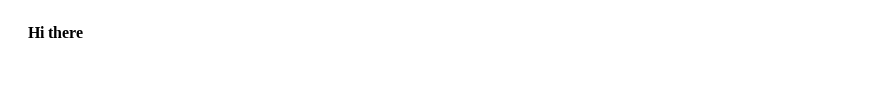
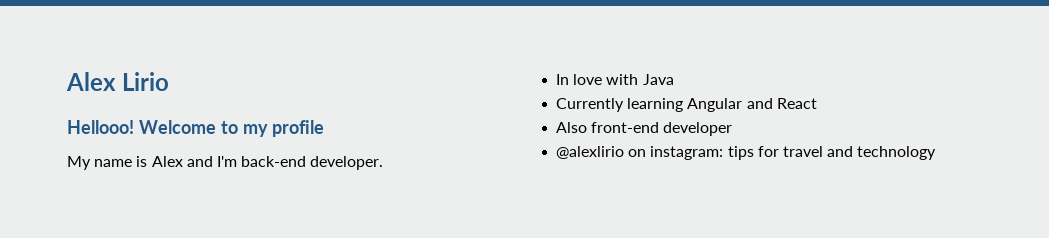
- Hi there
+ Alex Lirio
+ Hellooo! Welcome to my profile
+ My name is Alex and I'm back-end developer.
+ In love with Java
+ Currently learning Angular and React
+ Also front-end developer
+ @alexlirio on instagram: tips for travel and technology

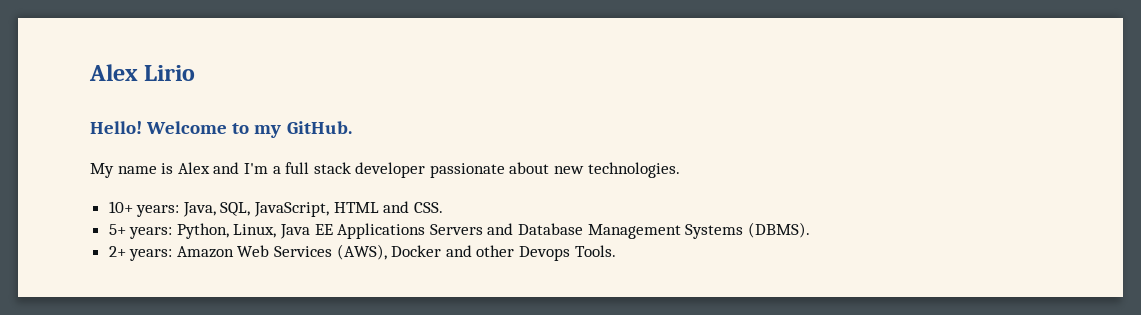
- Hellooo!
+ Hello!
- Welcome to my profile
+ Welcome to my GitHub.
- My name is Alex and I'm back-end developer.
- In love with Java
- Currently learning Angular and React
- Also front-end developer
- @alexlirio on instagram: tips for travel and technology
+ My name is Alex and I'm a full stack developer passionate about new technologies.
+ 10+ years: Java, SQL, JavaScript, HTML and CSS.
+ 5+ years: Python, Linux, Java EE Applications Servers and Database Management Systems (DBMS).
+ 2+ years: Amazon Web Services (AWS), Docker and other Devops Tools.

